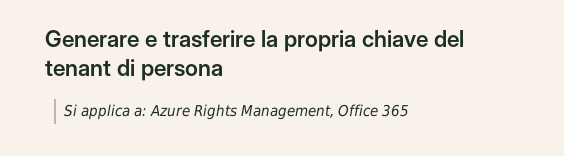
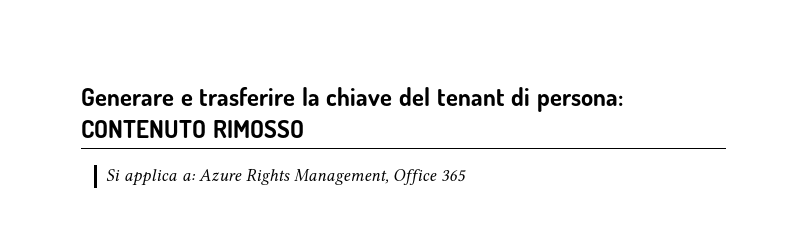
- Generare e trasferire la propria chiave del tenant di persona
+ Generare e trasferire la chiave del tenant di persona: CONTENUTO RIMOSSO

